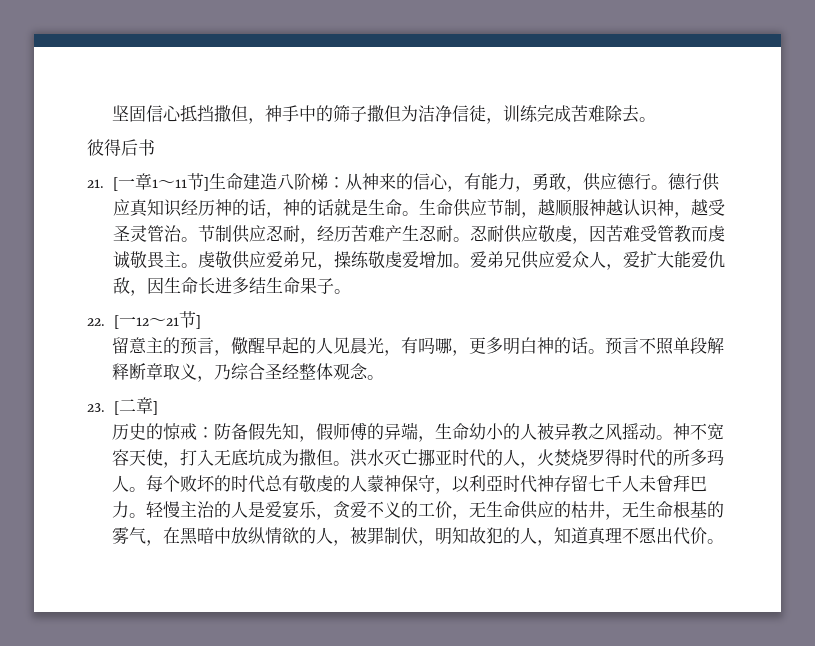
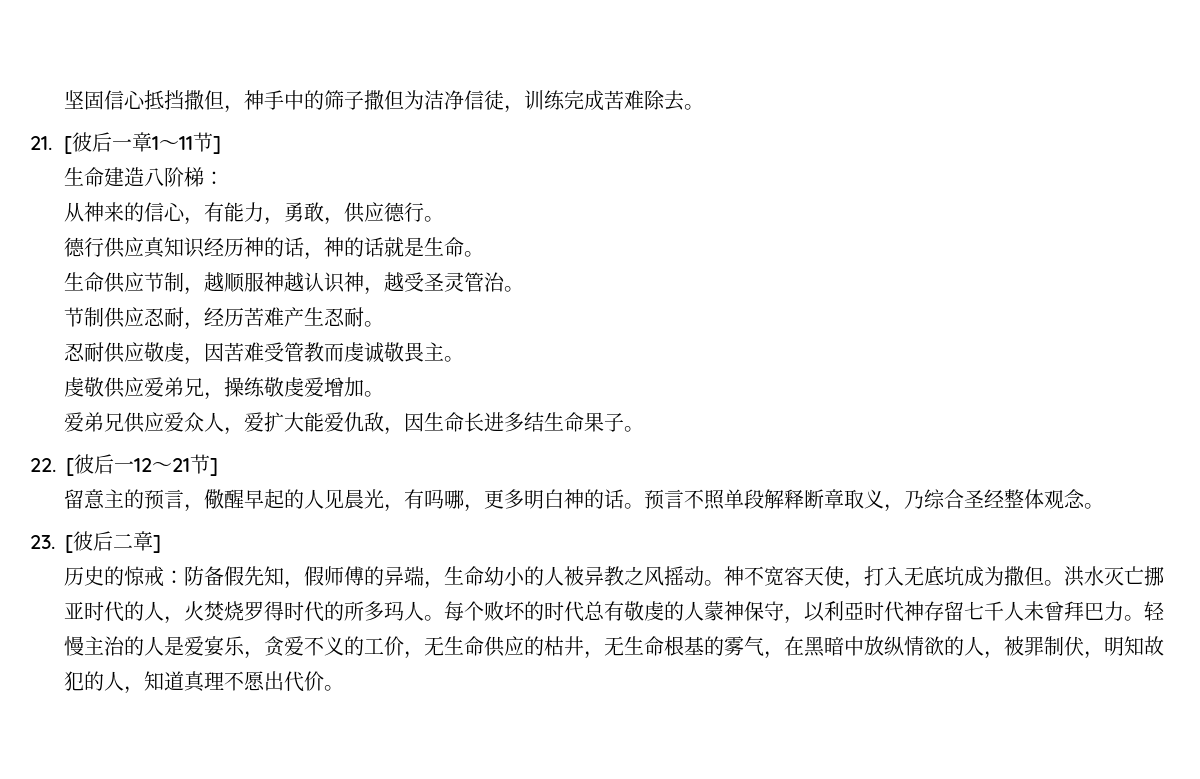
- 彼得后书
- 21. [一章1～11节]生命建造八阶梯：从神来的信心，有能力，勇敢，供应德行。德行供应真知识经历神的话，神的话就是生命。生命供应节制，越顺服神越认识神，越受圣灵管治。节制供应忍耐，经历苦难产生忍耐。忍耐供应敬虔，因苦难受管教而虔诚敬畏主。虔敬供应爱弟兄，操练敬虔爱增加。爱弟兄供应爱众人，爱扩大能爱仇敌，因生命长进多结生命果子。
+ 21. [彼后一章1～11节]
+ 生命建造八阶梯：
+ 从神来的信心，有能力，勇敢，供应德行。
+ 德行供应真知识经历神的话，神的话就是生命。
+ 生命供应节制，越顺服神越认识神，越受圣灵管治。
+ 节制供应忍耐，经历苦难产生忍耐。
+ 忍耐供应敬虔，因苦难受管教而虔诚敬畏主。
+ 虔敬供应爱弟兄，操练敬虔爱增加。
+ 爱弟兄供应爱众人，爱扩大能爱仇敌，因生命长进多结生命果子。
- 22. [一12～21节]
+ 22. [彼后一12～21节]
- 23. [二章]
+ 23. [彼后二章]

